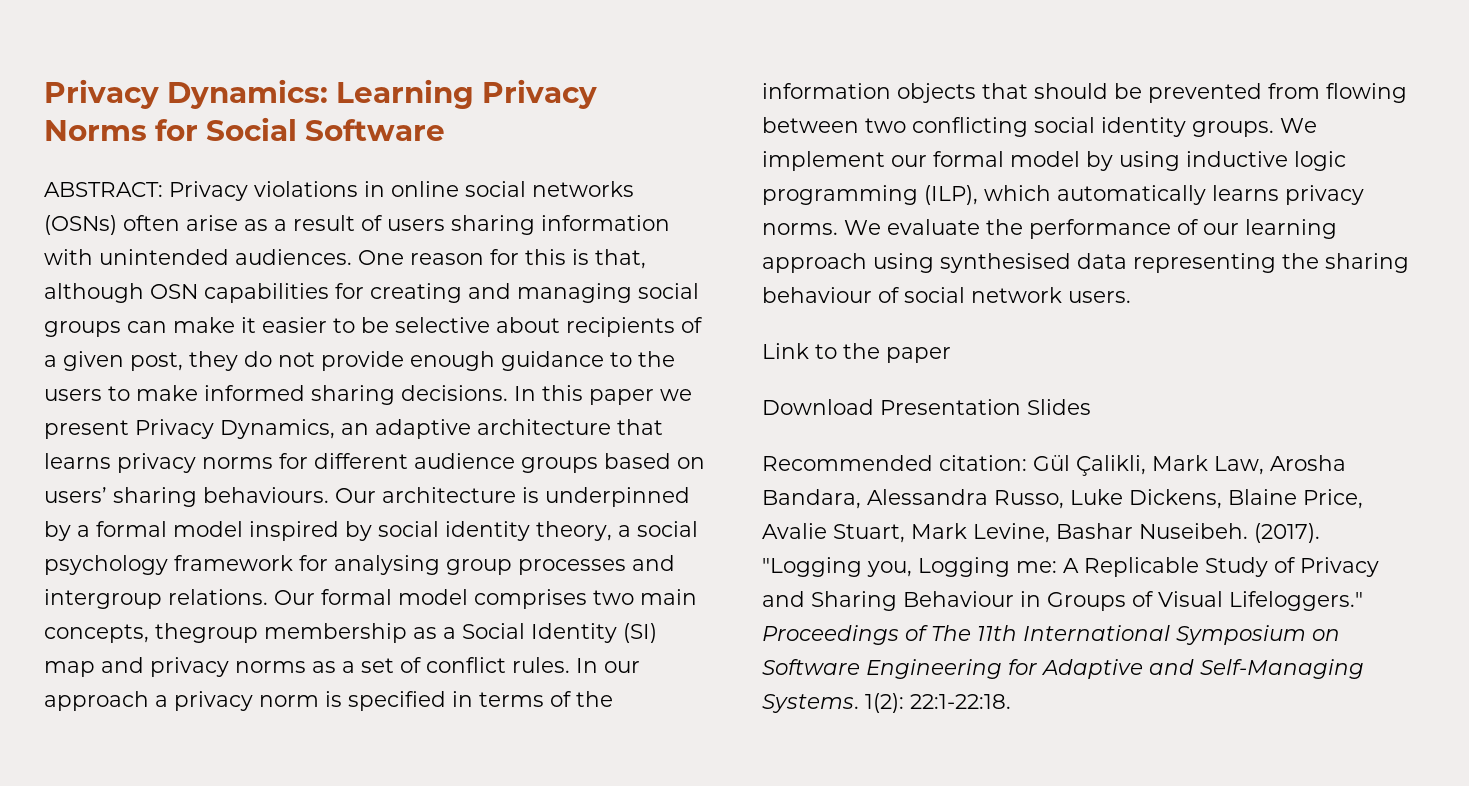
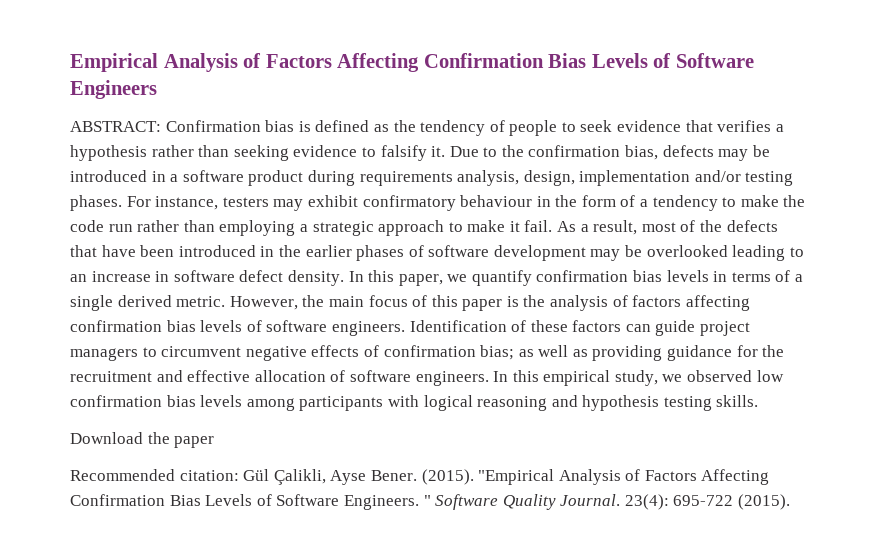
- Privacy Dynamics: Learning Privacy Norms for Social Software
+ Empirical Analysis of Factors Affecting Confirmation Bias Levels of Software Engineers
- ABSTRACT: Privacy violations in online social networks (OSNs) often arise as a result of users sharing information with unintended audiences. One reason for this is that, although OSN capabilities for creating and managing social groups can make it easier to be selective about recipients of a given post, they do not provide enough guidance to the users to make informed sharing decisions. In this paper we present Privacy Dynamics, an adaptive architecture that learns privacy norms for different audience groups based on users’ sharing behaviours. Our architecture is underpinned by a formal model inspired by social identity theory, a social psychology framework for analysing group processes and intergroup relations. Our formal model comprises two main concepts, thegroup membership as a Social Identity (SI) map and privacy norms as a set of conflict rules. In our approach a privacy norm is specified in terms of the information objects that should be prevented from flowing between two conflicting social identity groups. We implement our formal model by using inductive logic programming (ILP), which automatically learns privacy norms. We evaluate the performance of our learning approach using synthesised data representing the sharing behaviour of social network users.
- Link to the paper
+ ABSTRACT: Confirmation bias is defined as the tendency of people to seek evidence that verifies a hypothesis rather than seeking evidence to falsify it. Due to the confirmation bias, defects may be introduced in a software product during requirements analysis, design, implementation and/or testing phases. For instance, testers may exhibit confirmatory behaviour in the form of a tendency to make the code run rather than employing a strategic approach to make it fail. As a result, most of the defects that have been introduced in the earlier phases of software development may be overlooked leading to an increase in software defect density. In this paper, we quantify confirmation bias levels in terms of a single derived metric. However, the main focus of this paper is the analysis of factors affecting confirmation bias levels of software engineers. Identification of these factors can guide project managers to circumvent negative effects of confirmation bias; as well as providing guidance for the recruitment and effective allocation of software engineers. In this empirical study, we observed low confirmation bias levels among participants with logical reasoning and hypothesis testing skills.
+ Download the paper
- Download Presentation Slides
- Recommended citation: Gül Çalikli, Mark Law, Arosha Bandara, Alessandra Russo, Luke Dickens, Blaine Price, Avalie Stuart, Mark Levine, Bashar Nuseibeh. (2017). "Logging you, Logging me: A Replicable Study of Privacy and Sharing Behaviour in Groups of Visual Lifeloggers." Proceedings of The 11th International Symposium on Software Engineering for Adaptive and Self-Managing Systems. 1(2): 22:1-22:18.
+ Recommended citation: Gül Çalikli, Ayse Bener. (2015). "Empirical Analysis of Factors Affecting Confirmation Bias Levels of Software Engineers. " Software Quality Journal. 23(4): 695-722 (2015).

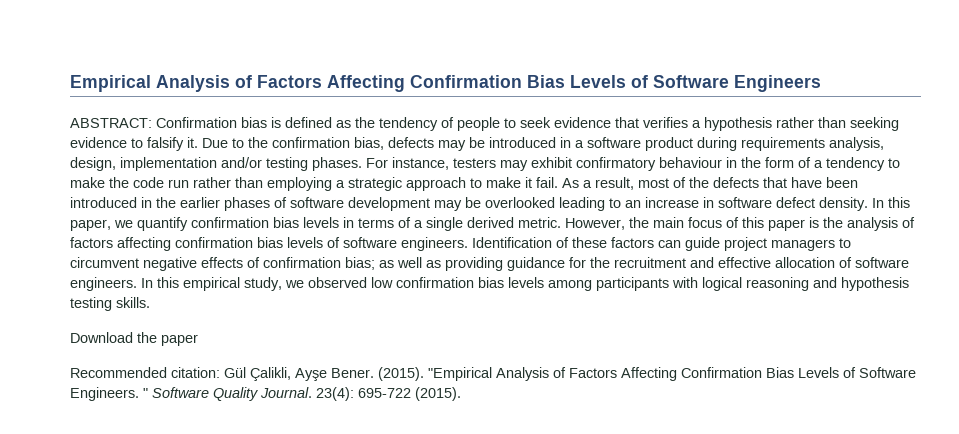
- Recommended citation: Gül Çalikli, Ayse Bener.
+ Recommended citation: Gül Çalikli, Ayşe Bener.

